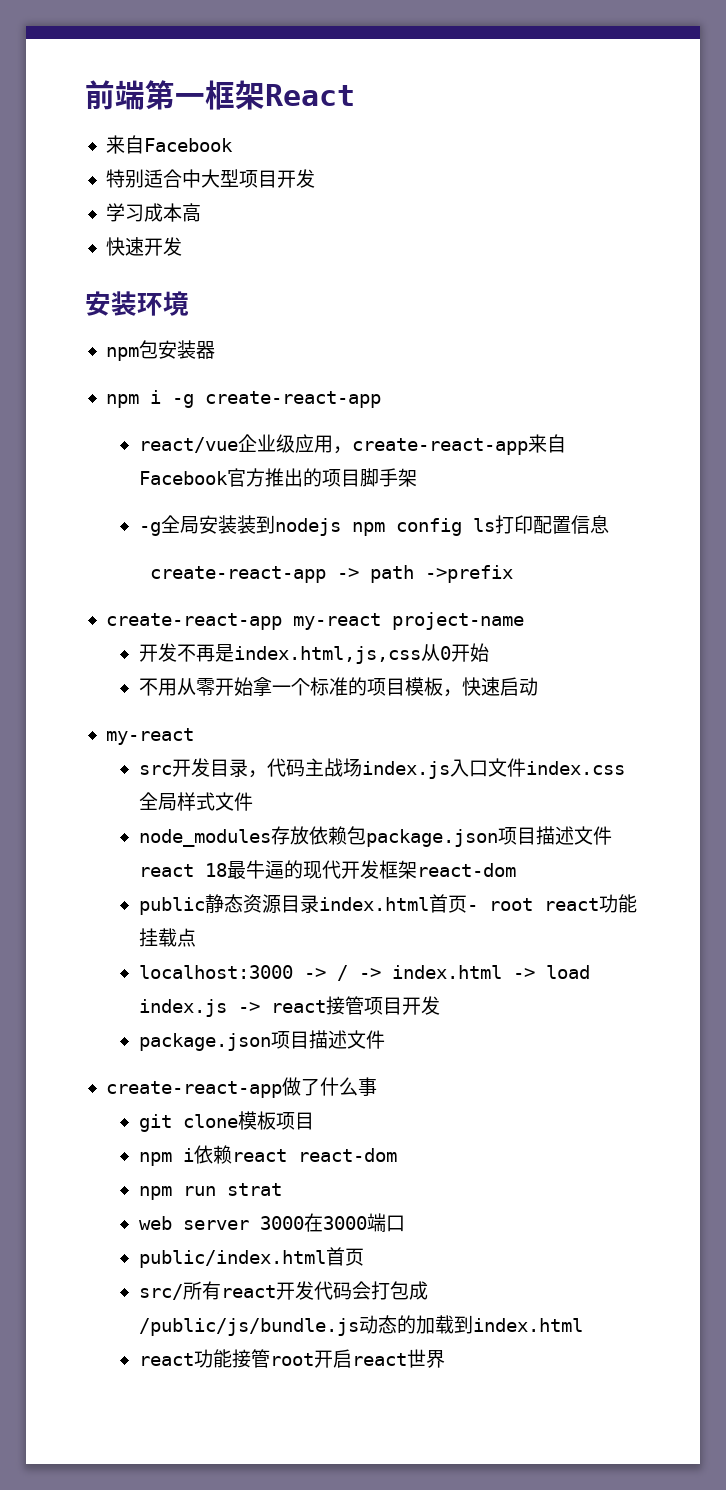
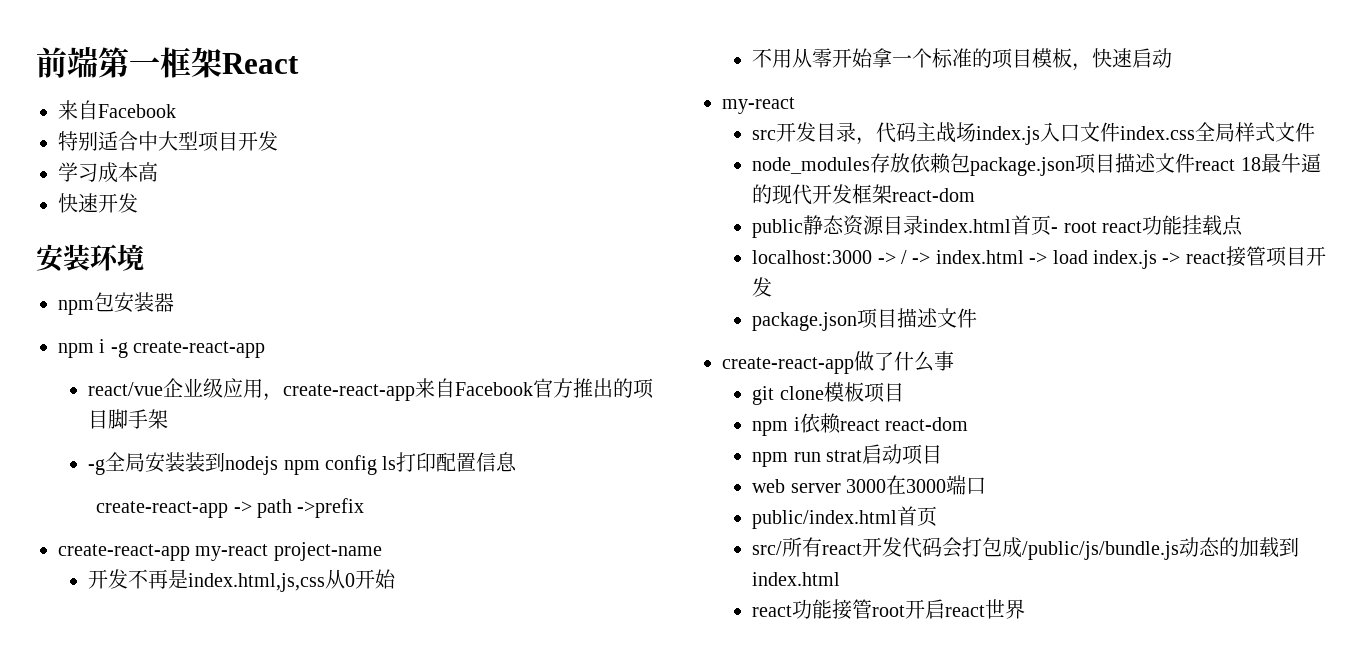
- npm run strat
+ npm run strat启动项目

